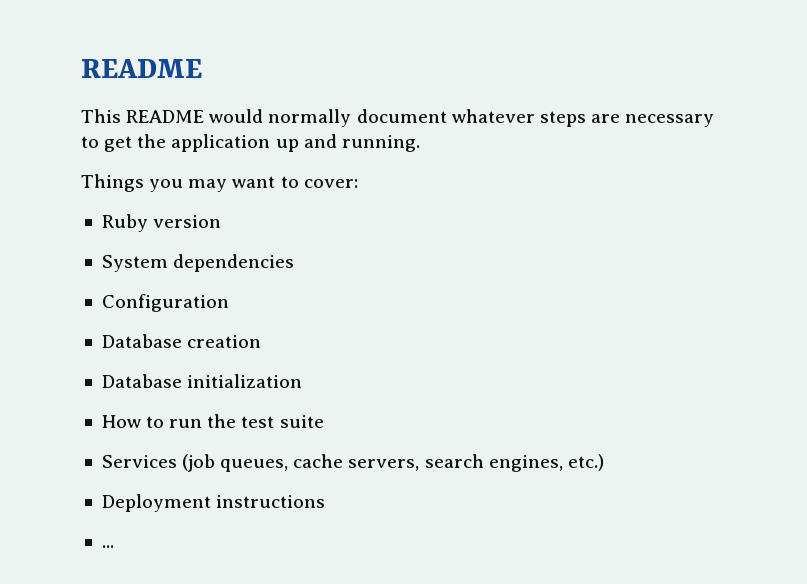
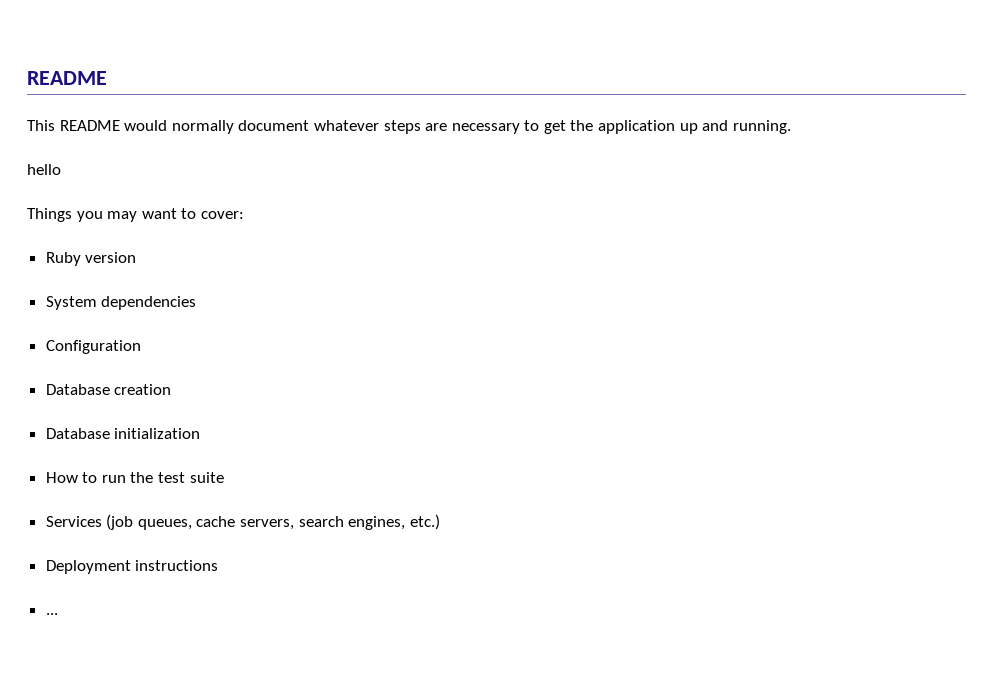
+ hello

